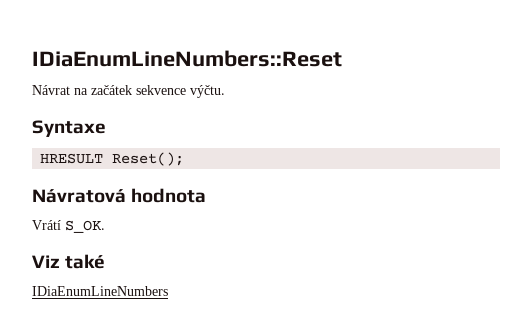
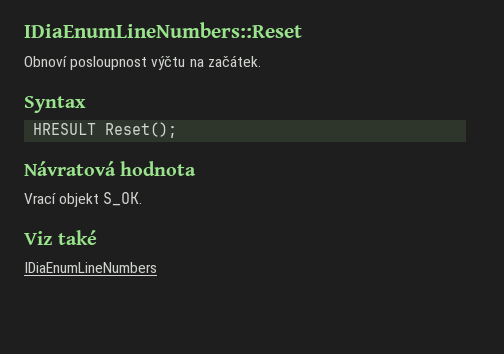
- Návrat na začátek sekvence výčtu.
- Syntaxe
+ Obnoví posloupnost výčtu na začátek.
+ Syntax
- Vrátí S_OK.
+ Vrací objekt S_OK.

